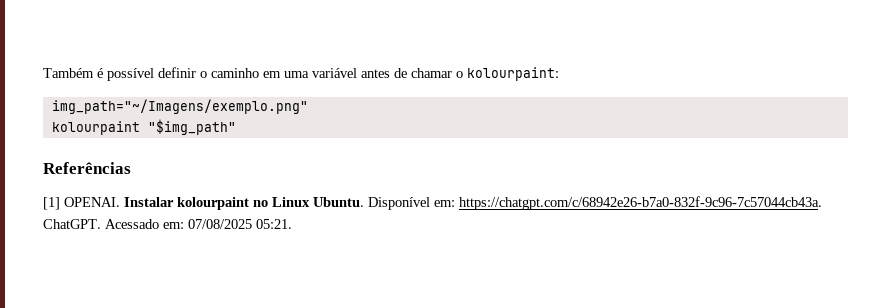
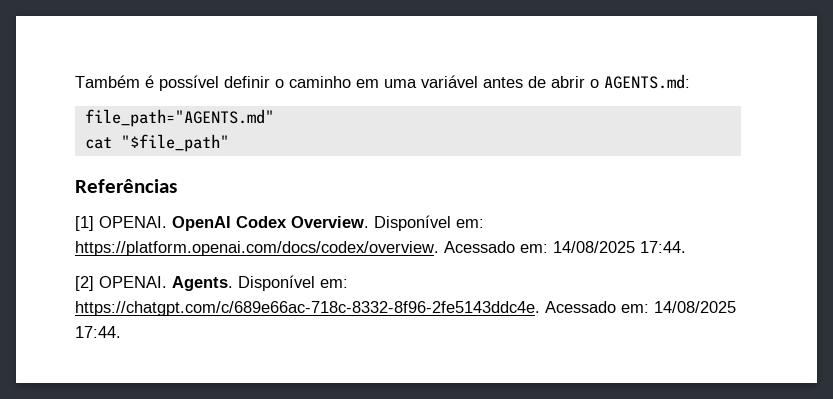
- Também é possível definir o caminho em uma variável antes de chamar o kolourpaint:
- img_path="~/Imagens/exemplo.png"
- kolourpaint "$img_path"
+ Também é possível definir o caminho em uma variável antes de abrir o AGENTS.md:
+ file_path="AGENTS.md"
+ cat "$file_path"
  Referências
- [1] OPENAI. Instalar kolourpaint no Linux Ubuntu. Disponível em: https://chatgpt.com/c/68942e26-b7a0-832f-9c96-7c57044cb43a. ChatGPT. Acessado em: 07/08/2025 05:21.
+ [1] OPENAI. OpenAI Codex Overview. Disponível em: https://platform.openai.com/docs/codex/overview. Acessado em: 14/08/2025 17:44.
+ [2] OPENAI. Agents. Disponível em: https://chatgpt.com/c/689e66ac-718c-8332-8f96-2fe5143ddc4e. Acessado em: 14/08/2025 17:44.

